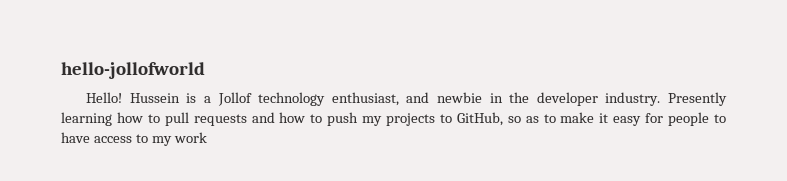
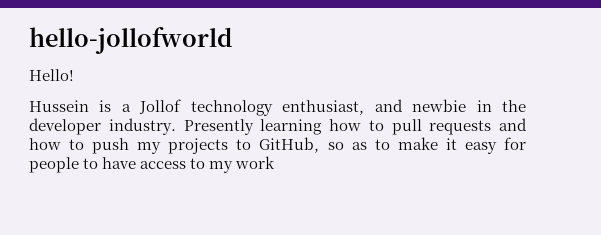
- Hello! Hussein is a Jollof technology enthusiast, and newbie in the developer industry.
+ Hello!
+ Hussein is a Jollof technology enthusiast, and newbie in the developer industry.

